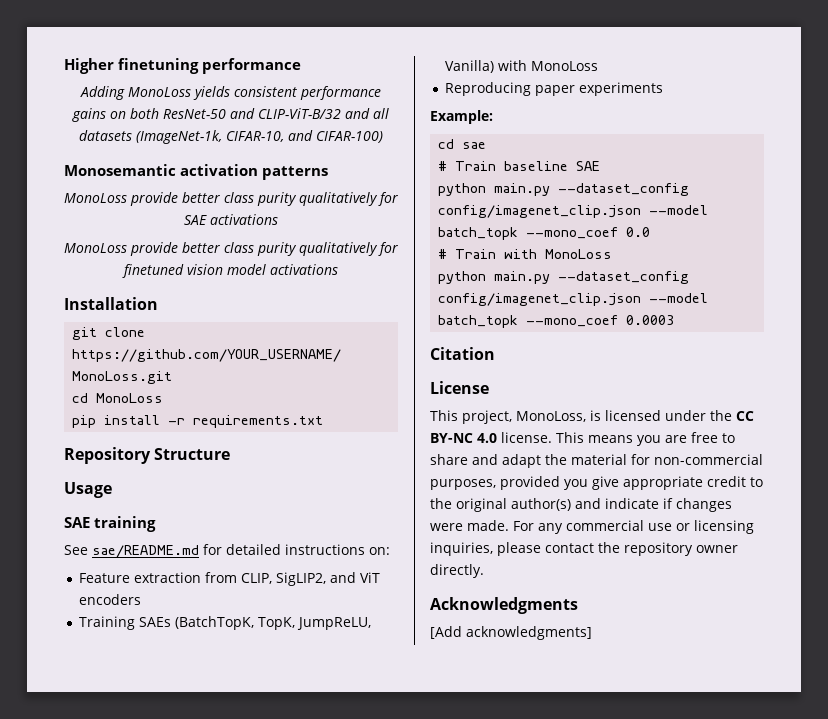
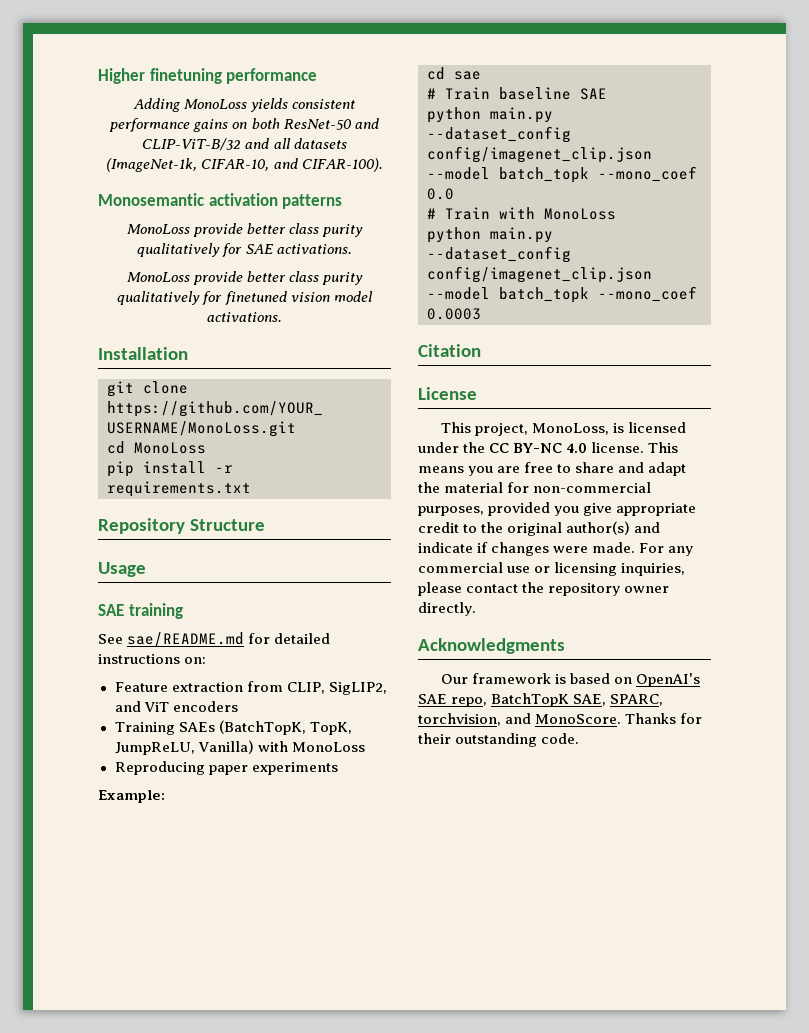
- Adding MonoLoss yields consistent performance gains on both ResNet-50 and CLIP-ViT-B/32 and all datasets (ImageNet-1k, CIFAR-10, and CIFAR-100)
+ Adding MonoLoss yields consistent performance gains on both ResNet-50 and CLIP-ViT-B/32 and all datasets (ImageNet-1k, CIFAR-10, and CIFAR-100).
- MonoLoss provide better class purity qualitatively for SAE activations
+ MonoLoss provide better class purity qualitatively for SAE activations.
- MonoLoss provide better class purity qualitatively for finetuned vision model activations
+ MonoLoss provide better class purity qualitatively for finetuned vision model activations.
- [Add acknowledgments]
+ Our framework is based on OpenAI's SAE repo, BatchTopK SAE, SPARC, torchvision, and MonoScore. Thanks for their outstanding code.

